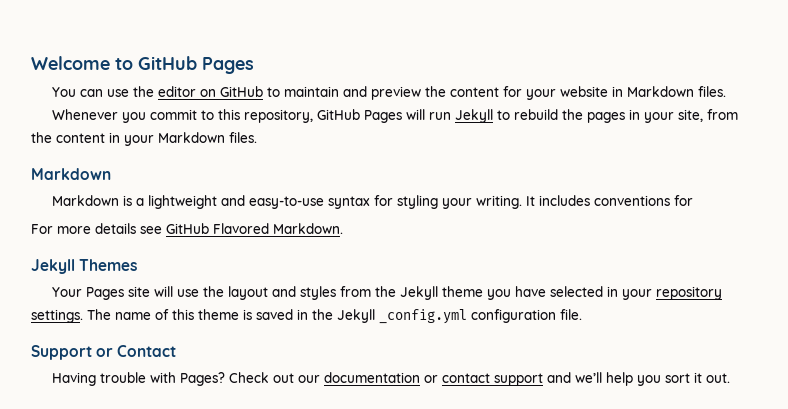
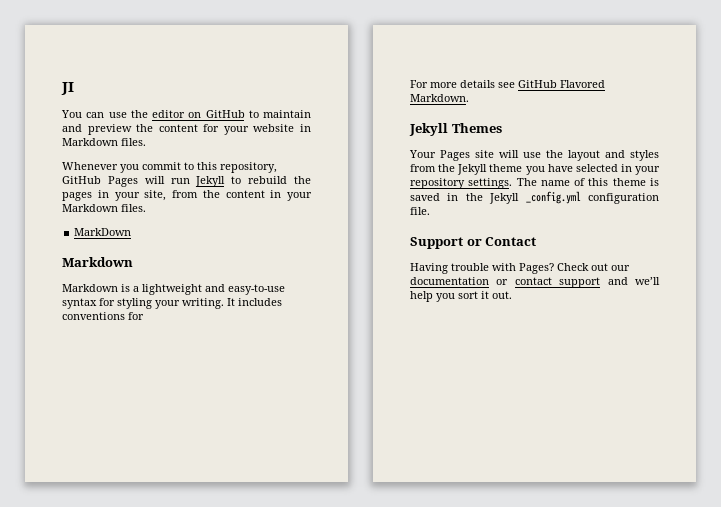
- Welcome to GitHub Pages
+ JI
+ MarkDown

